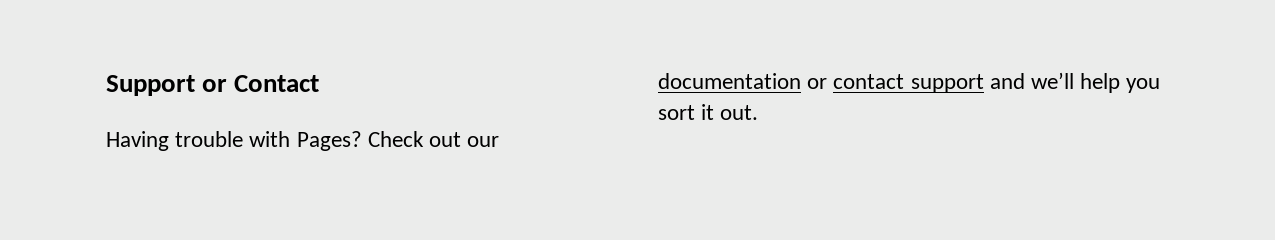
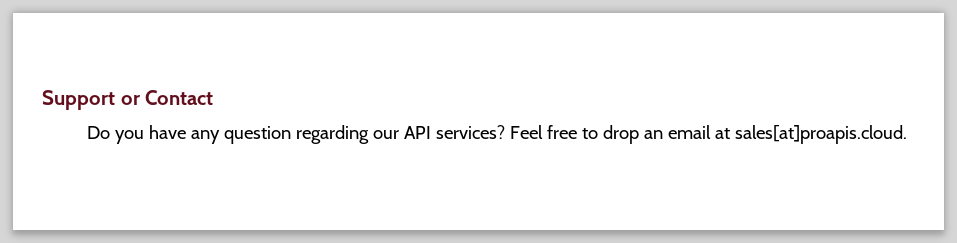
- Having trouble with Pages? Check out our documentation or contact support and we’ll help you sort it out.
+ Do you have any question regarding our API services? Feel free to drop an email at sales[at]proapis.cloud.

